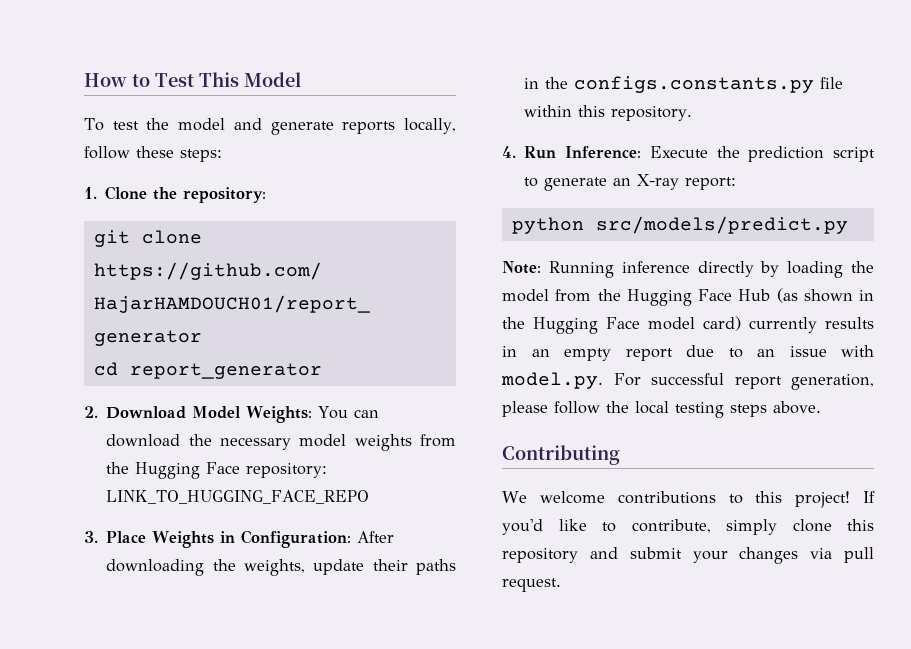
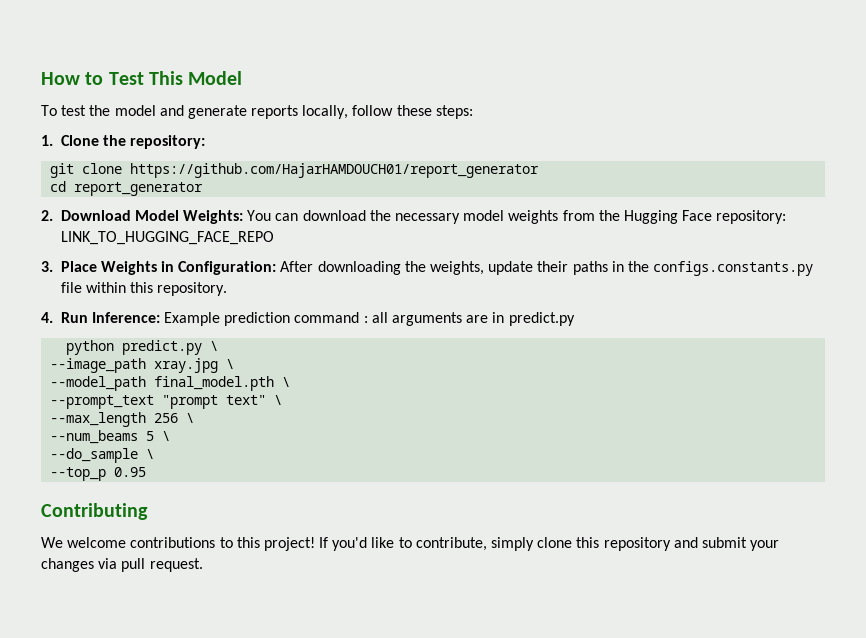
- 4. Run Inference: Execute the prediction script to generate an X-ray report:
- python src/models/predict.py
- Note: Running inference directly by loading the model from the Hugging Face Hub (as shown in the Hugging Face model card) currently results in an empty report due to an issue with model.py. For successful report generation, please follow the local testing steps above.
+ 4. Run Inference: Example prediction command : all arguments are in predict.py
+ python predict.py \
+ --image_path xray.jpg \
+ --model_path final_model.pth \
+ --prompt_text "prompt text" \
+ --max_length 256 \
+ --num_beams 5 \
+ --do_sample \
+ --top_p 0.95

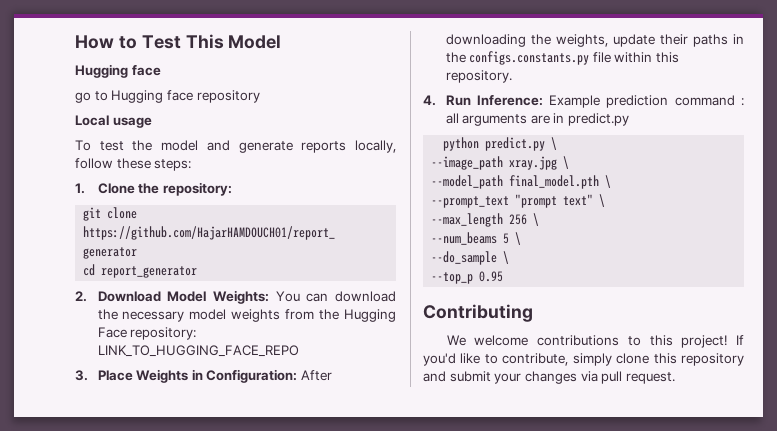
  How to Test This Model
+ Hugging face
+ go to Hugging face repository
+ Local usage

